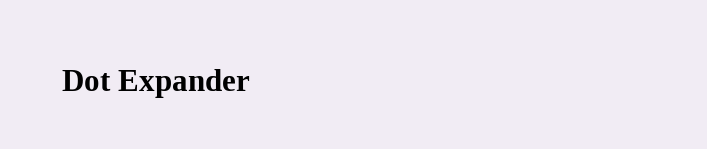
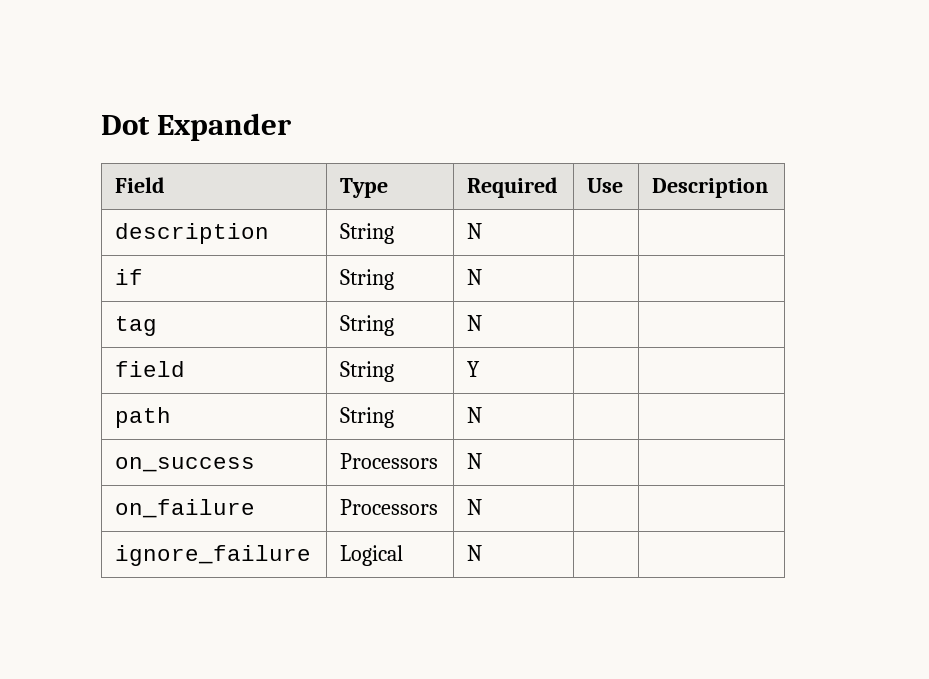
+ Field | Type | Required | Use | Description
+ description | String | N | |
+ if | String | N | |
+ tag | String | N | |
+ field | String | Y | |
+ path | String | N | |
+ on_success | Processors | N | |
+ on_failure | Processors | N | |
+ ignore_failure | Logical | N | |

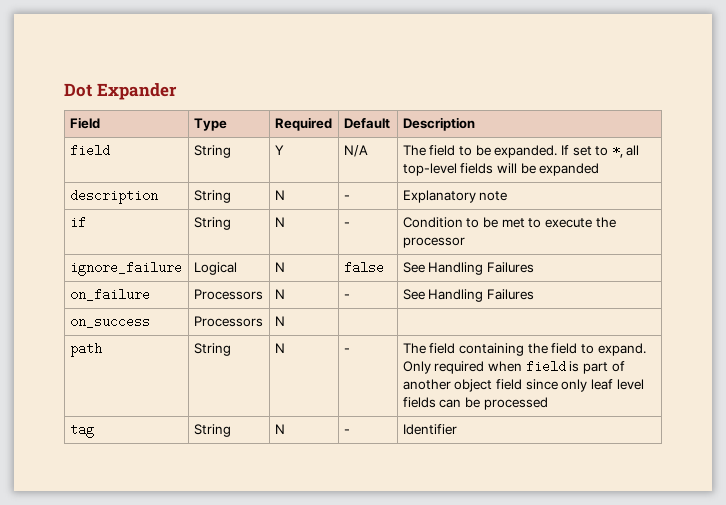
- Field | Type | Required | Use | Description
+ Field | Type | Required | Default | Description
+ field | String | Y | N/A | The field to be expanded. If set to *, all top-level fields will be expanded
- description | String | N | |
+ description | String | N | - | Explanatory note
- if | String | N | |
- tag | String | N | |
- field | String | Y | |
- path | String | N | |
+ if | String | N | - | Condition to be met to execute the processor
+ ignore_failure | Logical | N | false | See Handling Failures
+ on_failure | Processors | N | - | See Handling Failures
  on_success | Processors | N | |
- on_failure | Processors | N | |
- ignore_failure | Logical | N | |
+ path | String | N | - | The field containing the field to expand. Only required when field is part of another object field since only leaf level fields can be processed
+ tag | String | N | - | Identifier

